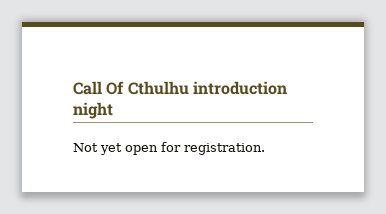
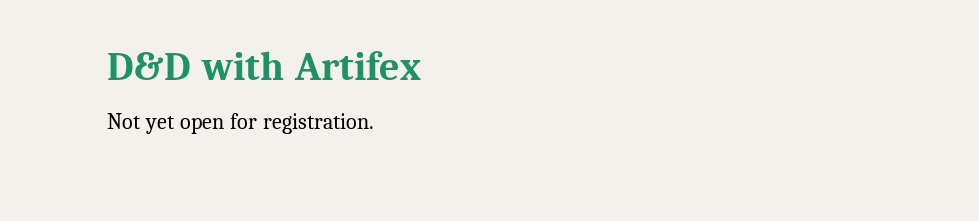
- Call Of Cthulhu introduction night
+ D&D with Artifex

